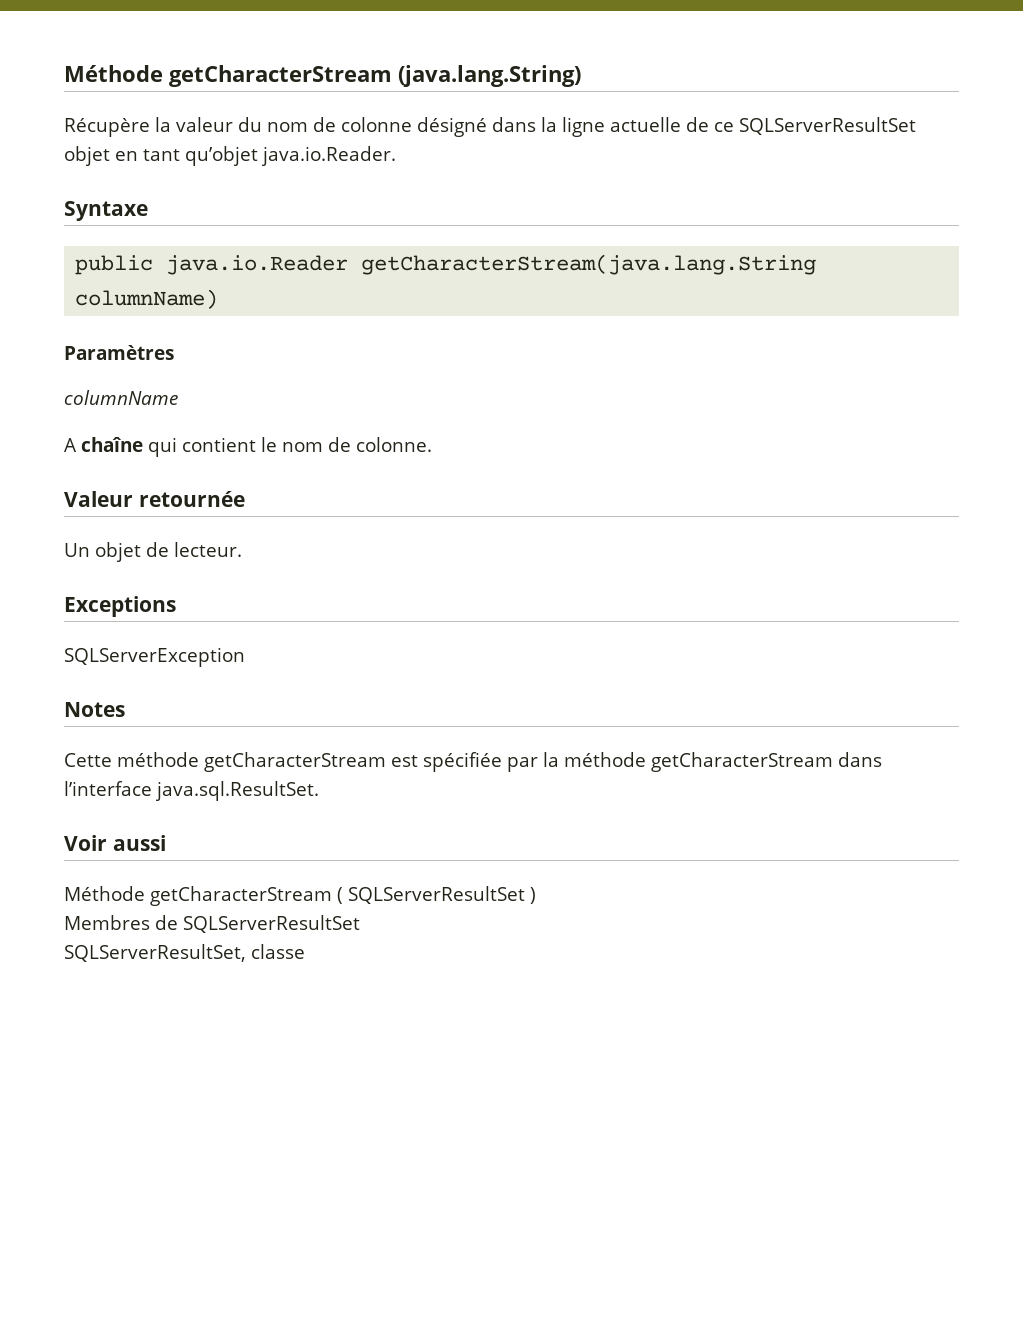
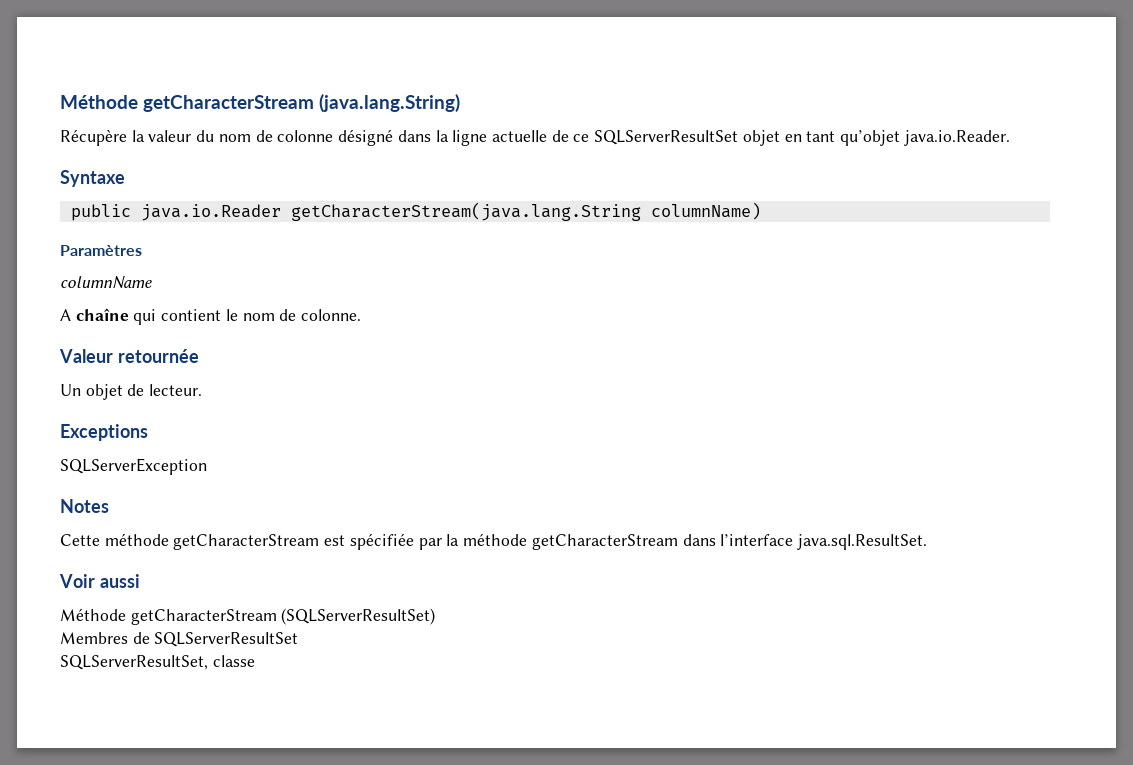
- Méthode getCharacterStream ( SQLServerResultSet )
+ Méthode getCharacterStream (SQLServerResultSet)

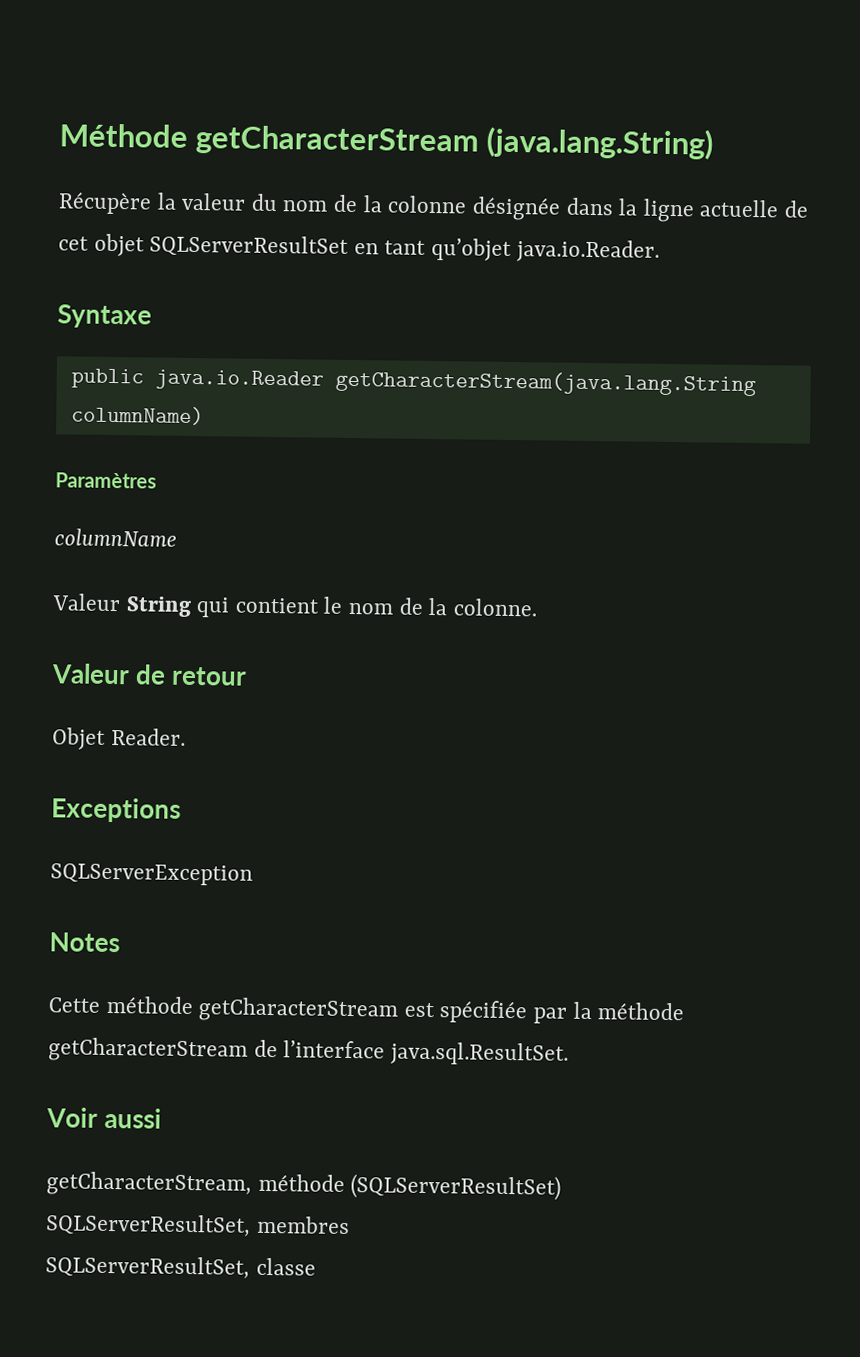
- Récupère la valeur du nom de colonne désigné dans la ligne actuelle de ce SQLServerResultSet objet en tant qu’objet java.io.Reader.
+ Récupère la valeur du nom de la colonne désignée dans la ligne actuelle de cet objet SQLServerResultSet en tant qu’objet java.io.Reader.
- A chaîne qui contient le nom de colonne.
+ Valeur String qui contient le nom de la colonne.
- Valeur retournée
- Un objet de lecteur.
+ Valeur de retour
+ Objet Reader.
- Cette méthode getCharacterStream est spécifiée par la méthode getCharacterStream dans l’interface java.sql.ResultSet.
+ Cette méthode getCharacterStream est spécifiée par la méthode getCharacterStream de l’interface java.sql.ResultSet.
- Méthode getCharacterStream (SQLServerResultSet)
+ getCharacterStream, méthode (SQLServerResultSet)
- Membres de SQLServerResultSet
+ SQLServerResultSet, membres

